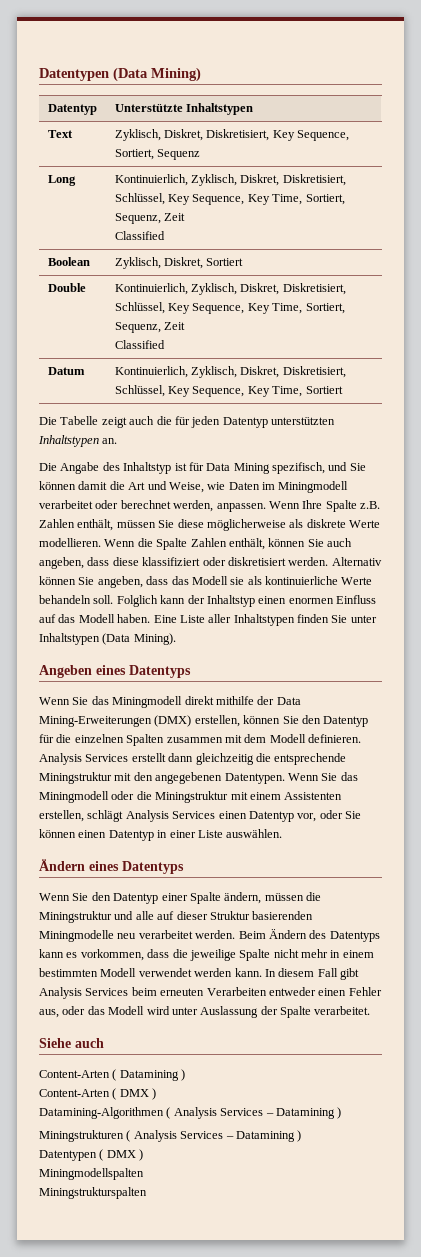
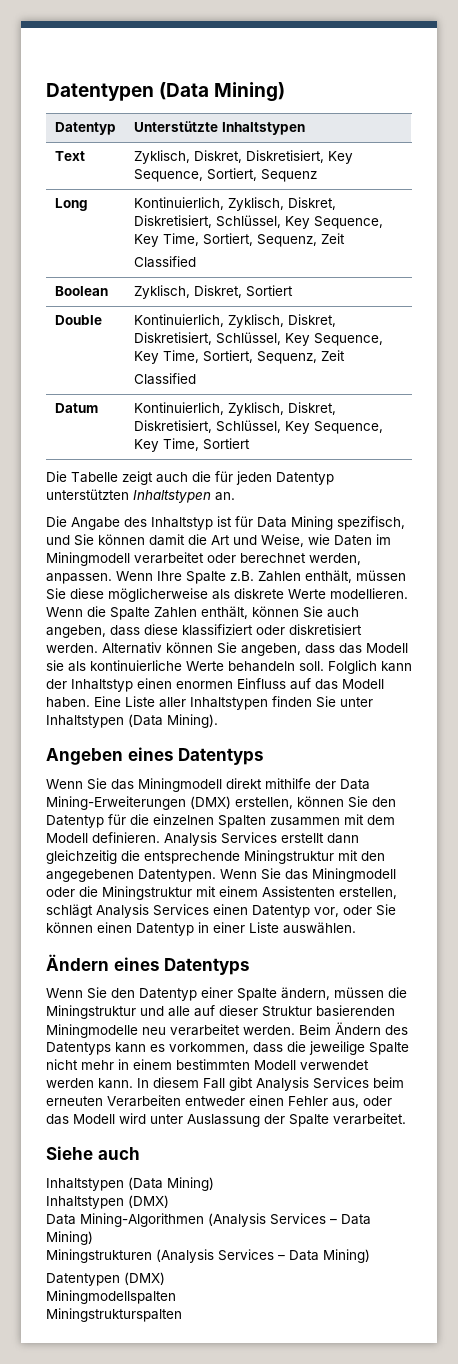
- Content-Arten ( Datamining )
- Content-Arten ( DMX )
- Datamining-Algorithmen ( Analysis Services – Datamining )
- Miningstrukturen ( Analysis Services – Datamining )
- Datentypen ( DMX )
+ Inhaltstypen (Data Mining)
+ Inhaltstypen (DMX)
+ Data Mining-Algorithmen (Analysis Services – Data Mining)
+ Miningstrukturen (Analysis Services – Data Mining)
+ Datentypen (DMX)

